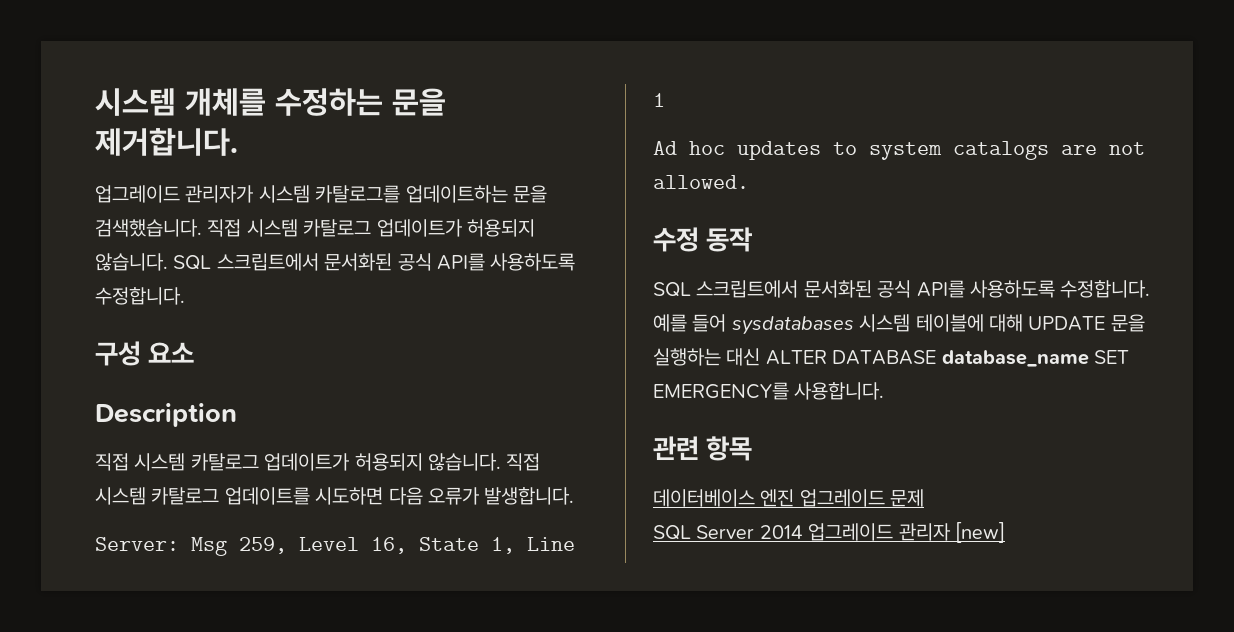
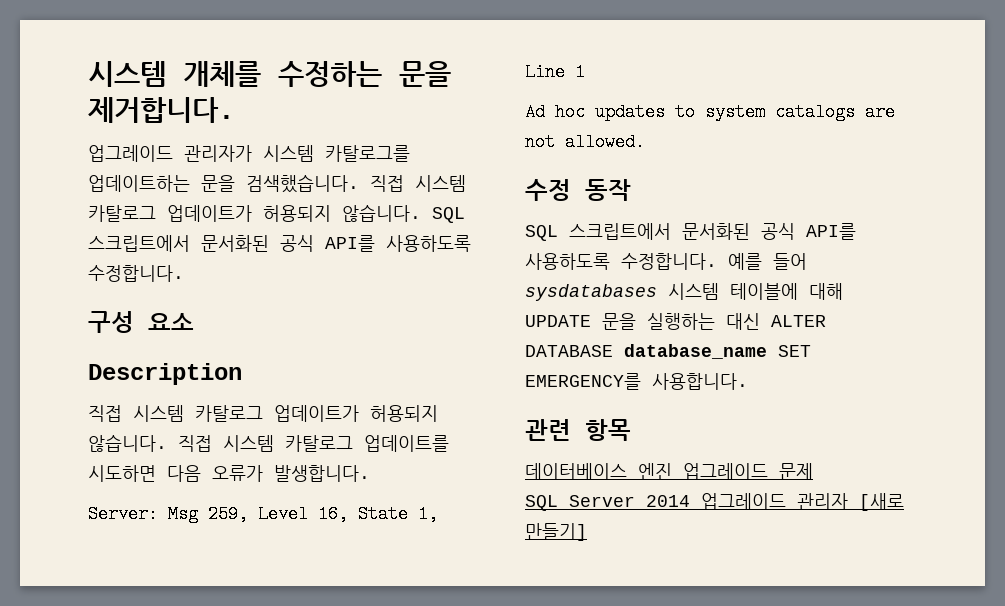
- SQL Server 2014 업그레이드 관리자 [new]
+ SQL Server 2014 업그레이드 관리자 [새로 만들기]

